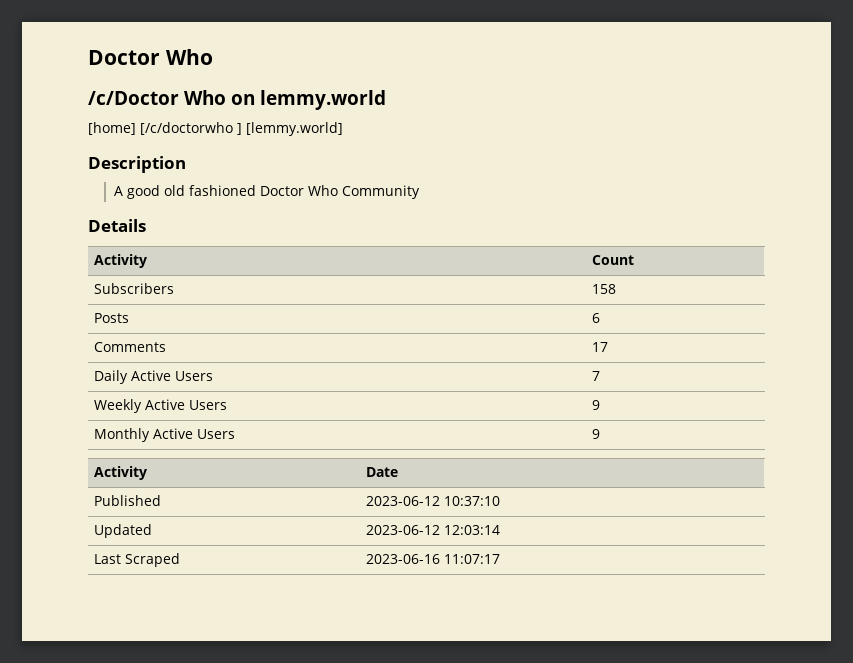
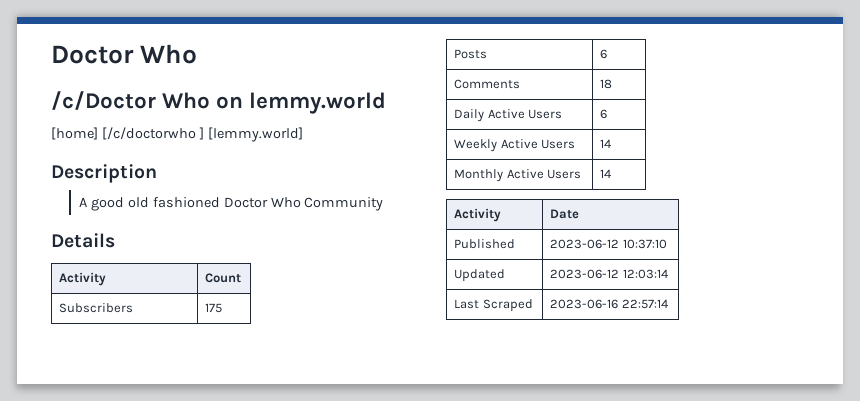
- Subscribers | 158
+ Subscribers | 175
- Comments | 17
+ Comments | 18
- Daily Active Users | 7
+ Daily Active Users | 6
- Weekly Active Users | 9
+ Weekly Active Users | 14
- Monthly Active Users | 9
+ Monthly Active Users | 14
- Last Scraped | 2023-06-16 11:07:17
+ Last Scraped | 2023-06-16 22:57:14

